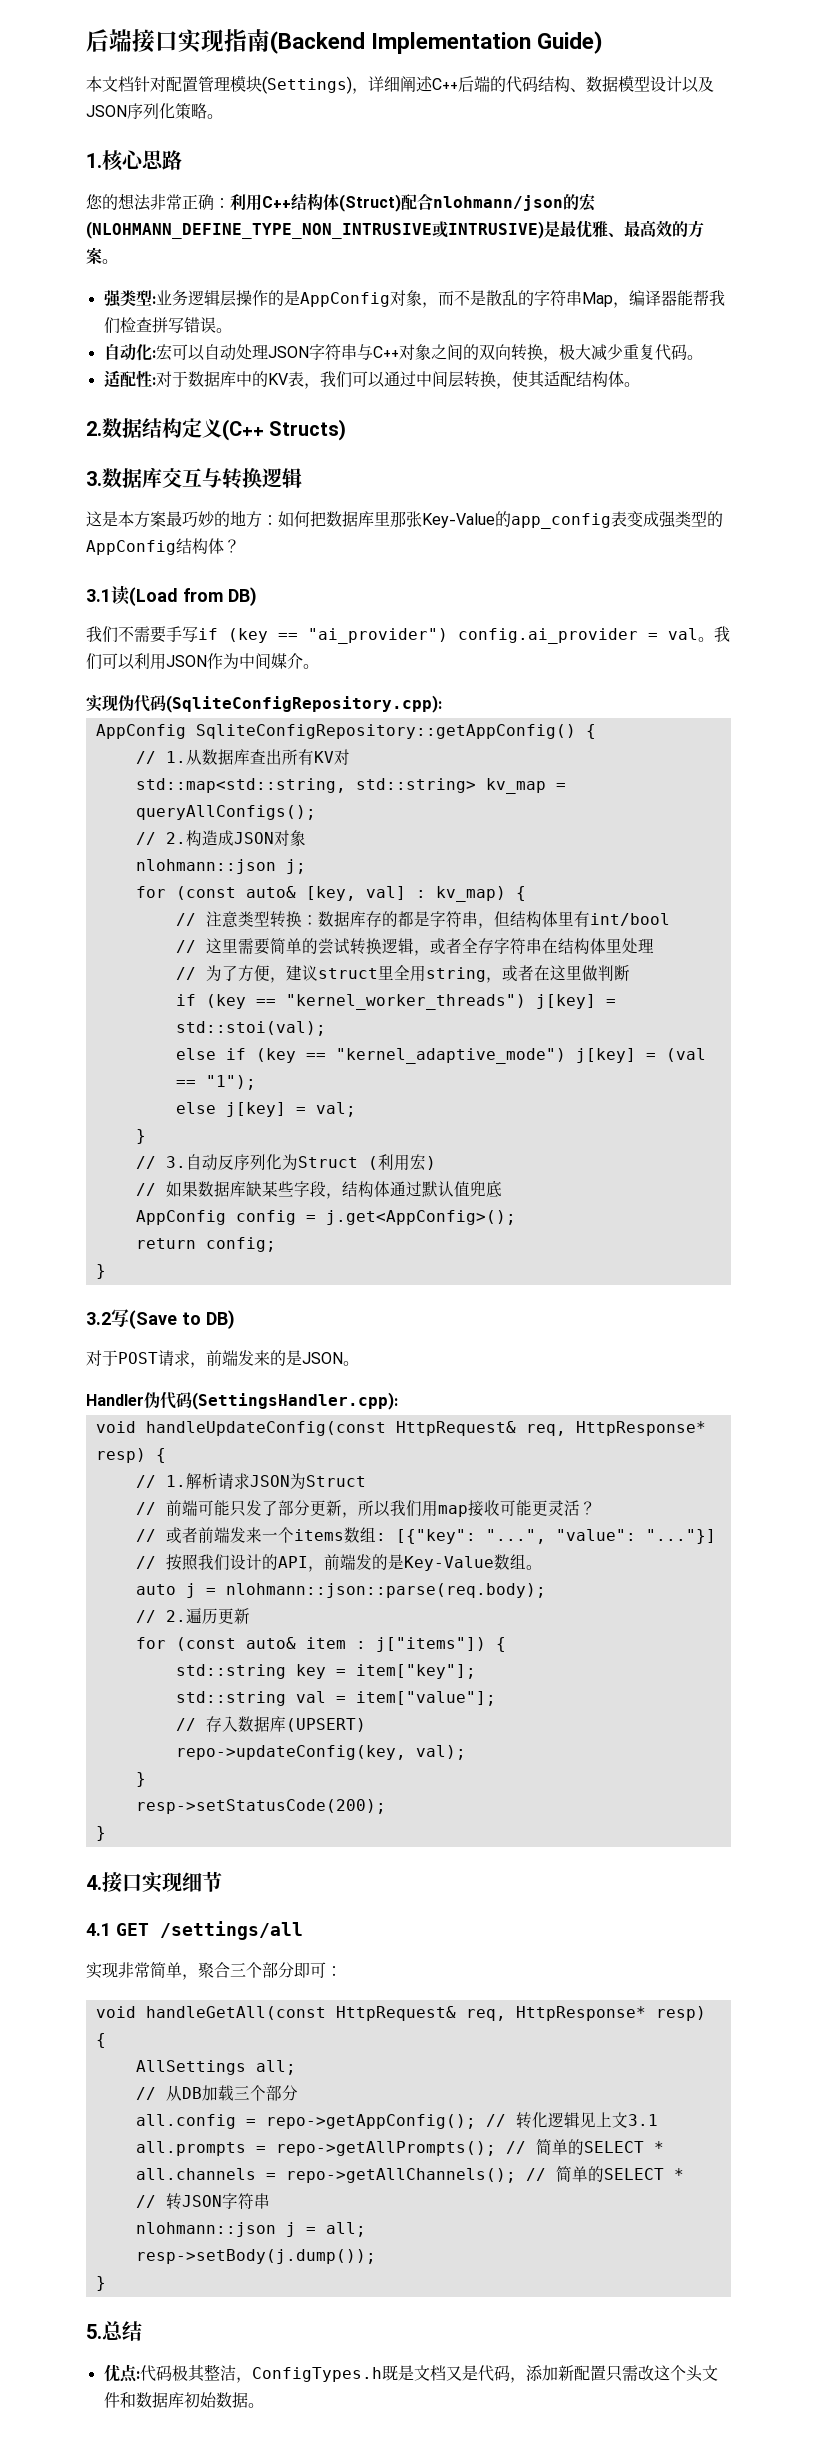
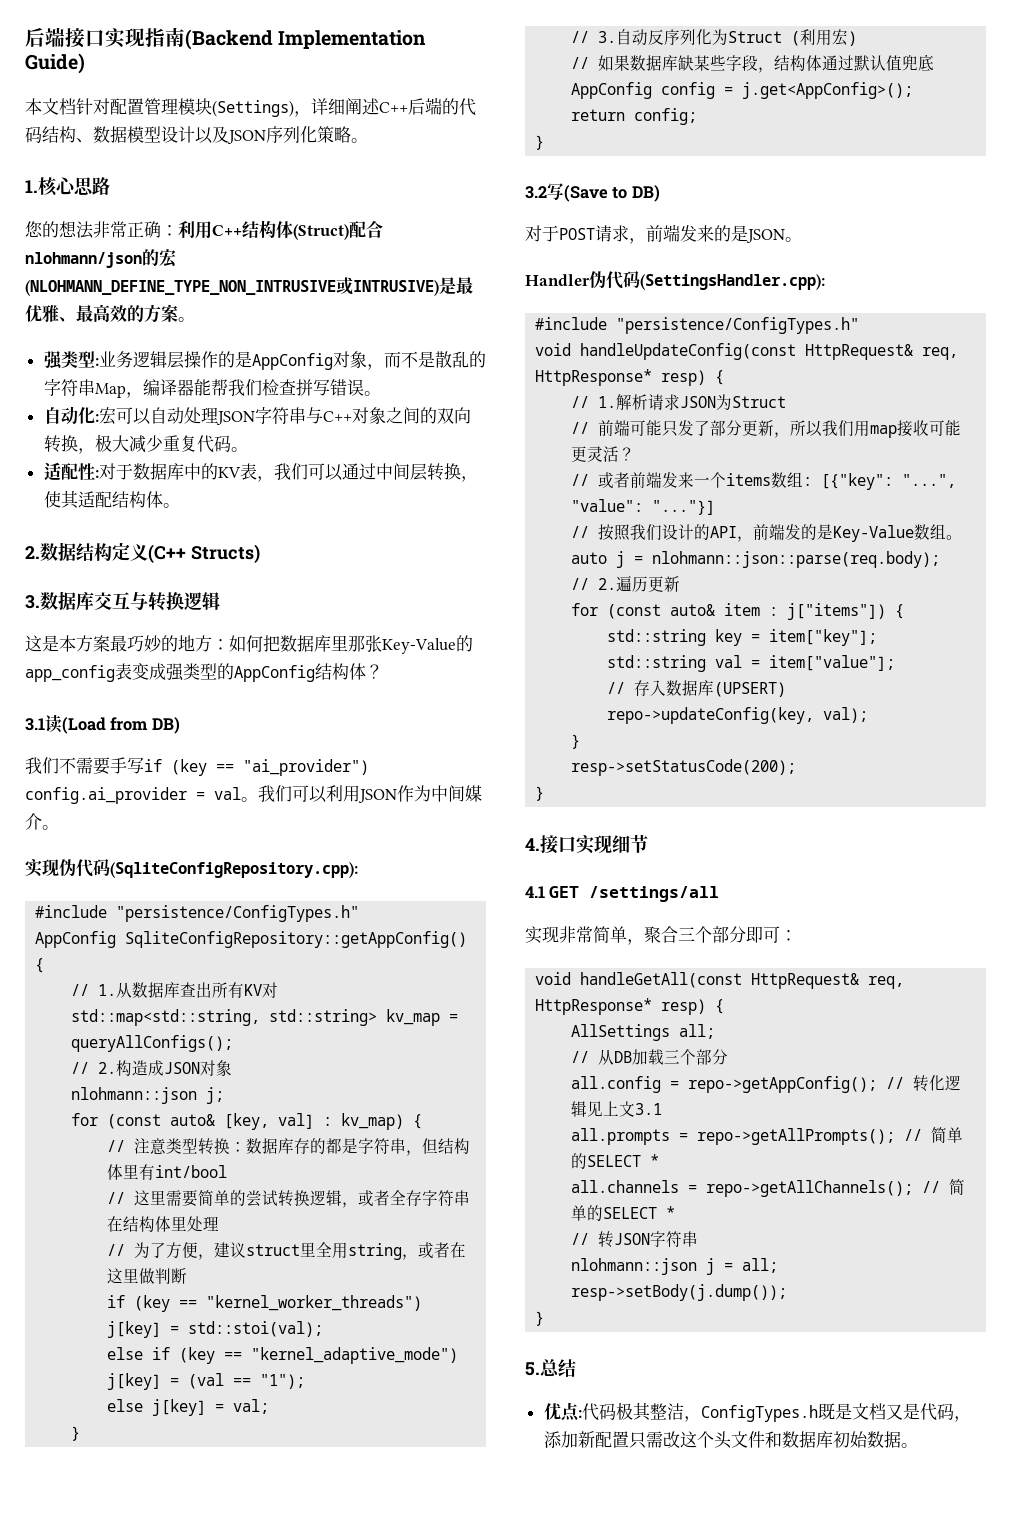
  实现伪代码(SqliteConfigRepository.cpp):
+ #include "persistence/ConfigTypes.h"
  Handler伪代码(SettingsHandler.cpp):
+ #include "persistence/ConfigTypes.h"

